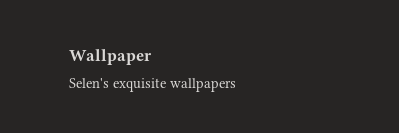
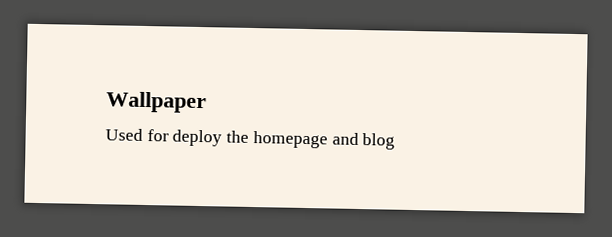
- Selen's exquisite wallpapers
+ Used for deploy the homepage and blog

